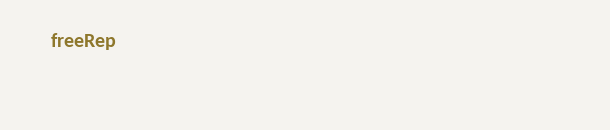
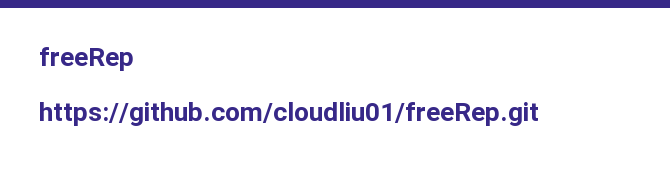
+ https://github.com/cloudliu01/freeRep.git

